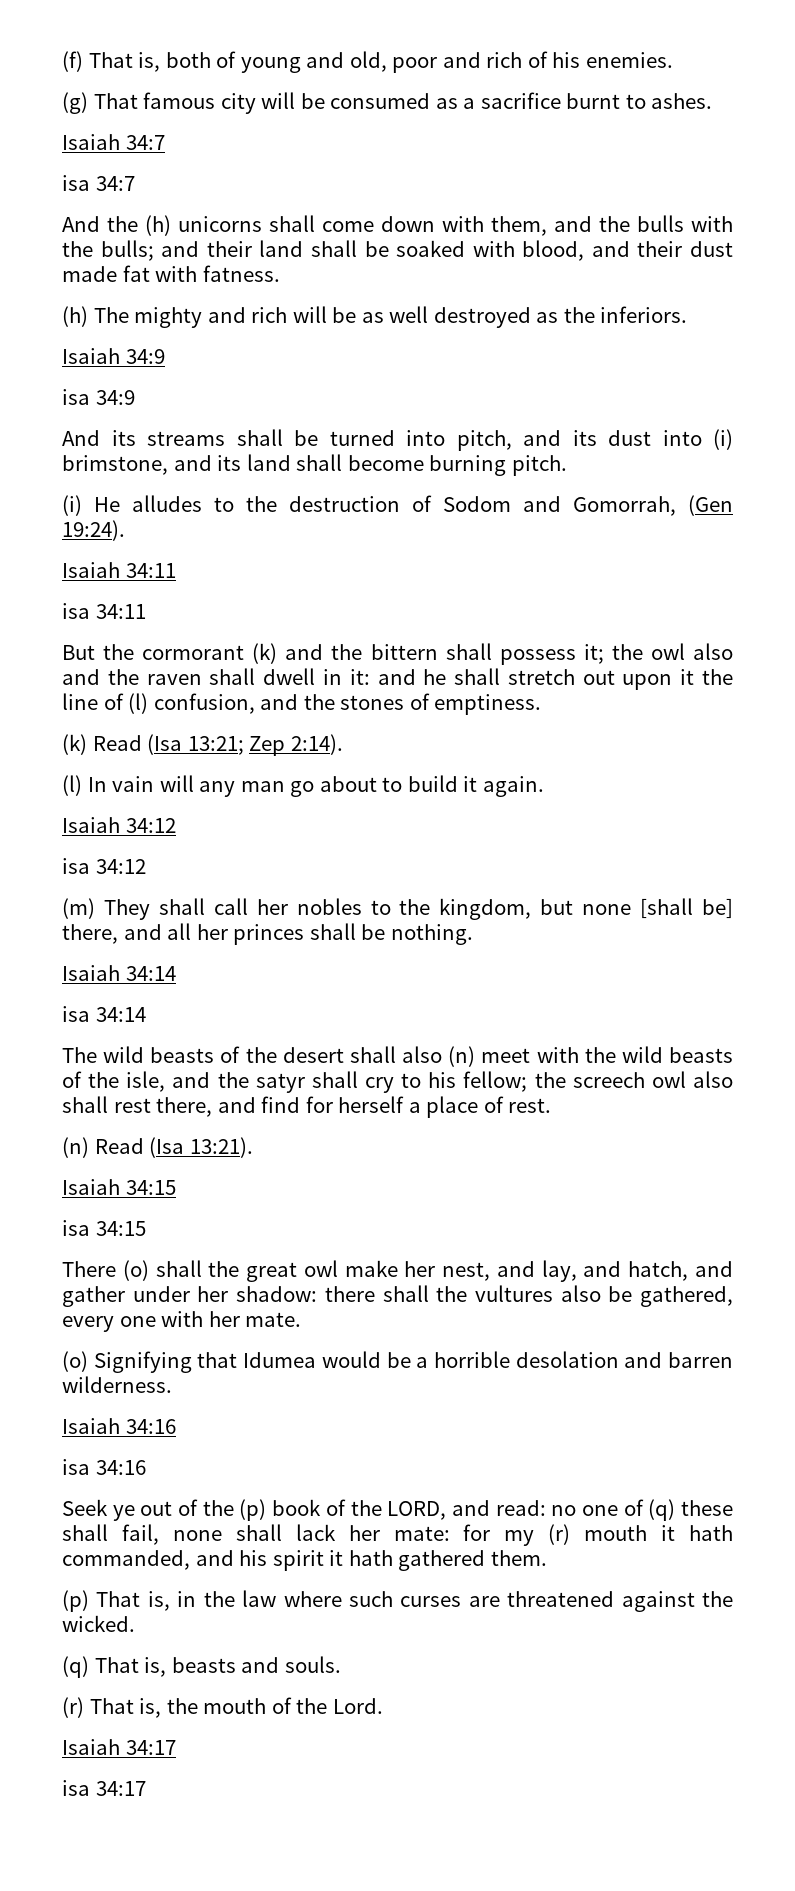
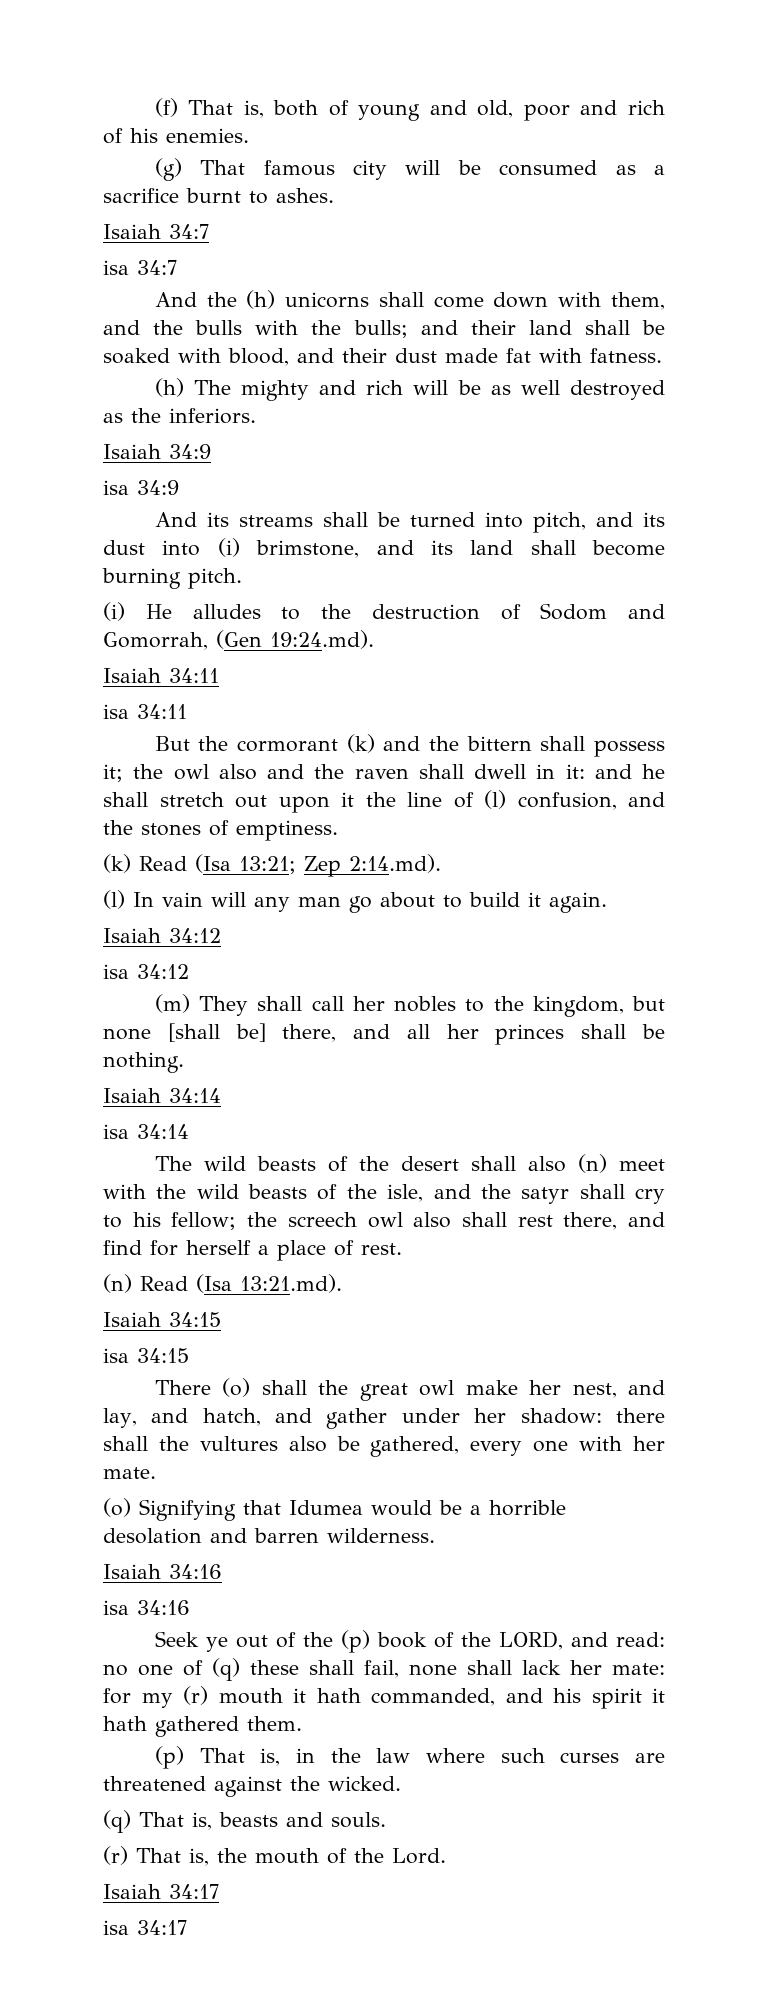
- (i) He alludes to the destruction of Sodom and Gomorrah, (Gen 19:24).
+ (i) He alludes to the destruction of Sodom and Gomorrah, (Gen 19:24.md).
- (k) Read (Isa 13:21; Zep 2:14).
+ (k) Read (Isa 13:21; Zep 2:14.md).
- (n) Read (Isa 13:21).
+ (n) Read (Isa 13:21.md).

